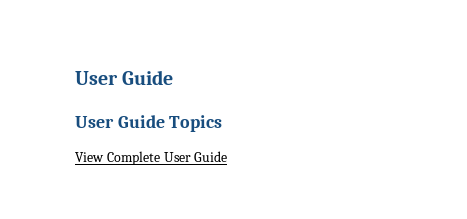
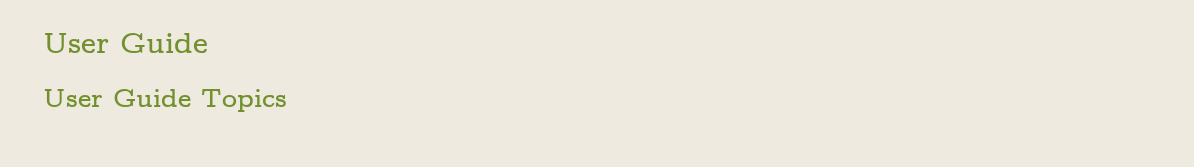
- View Complete User Guide

